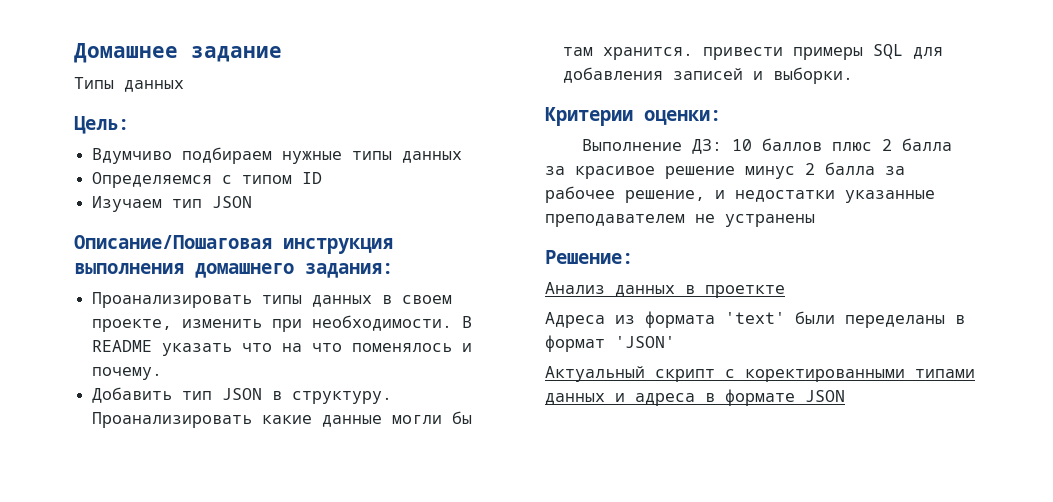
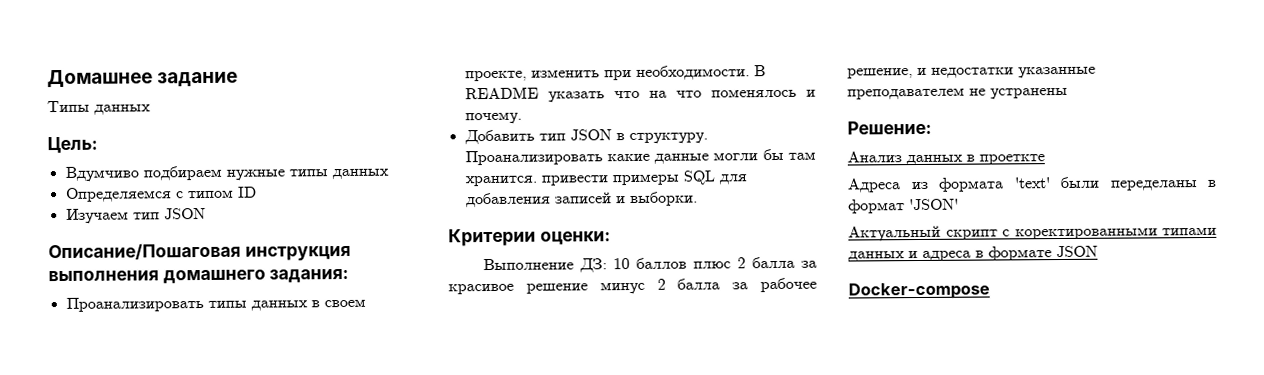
+ Docker-compose

